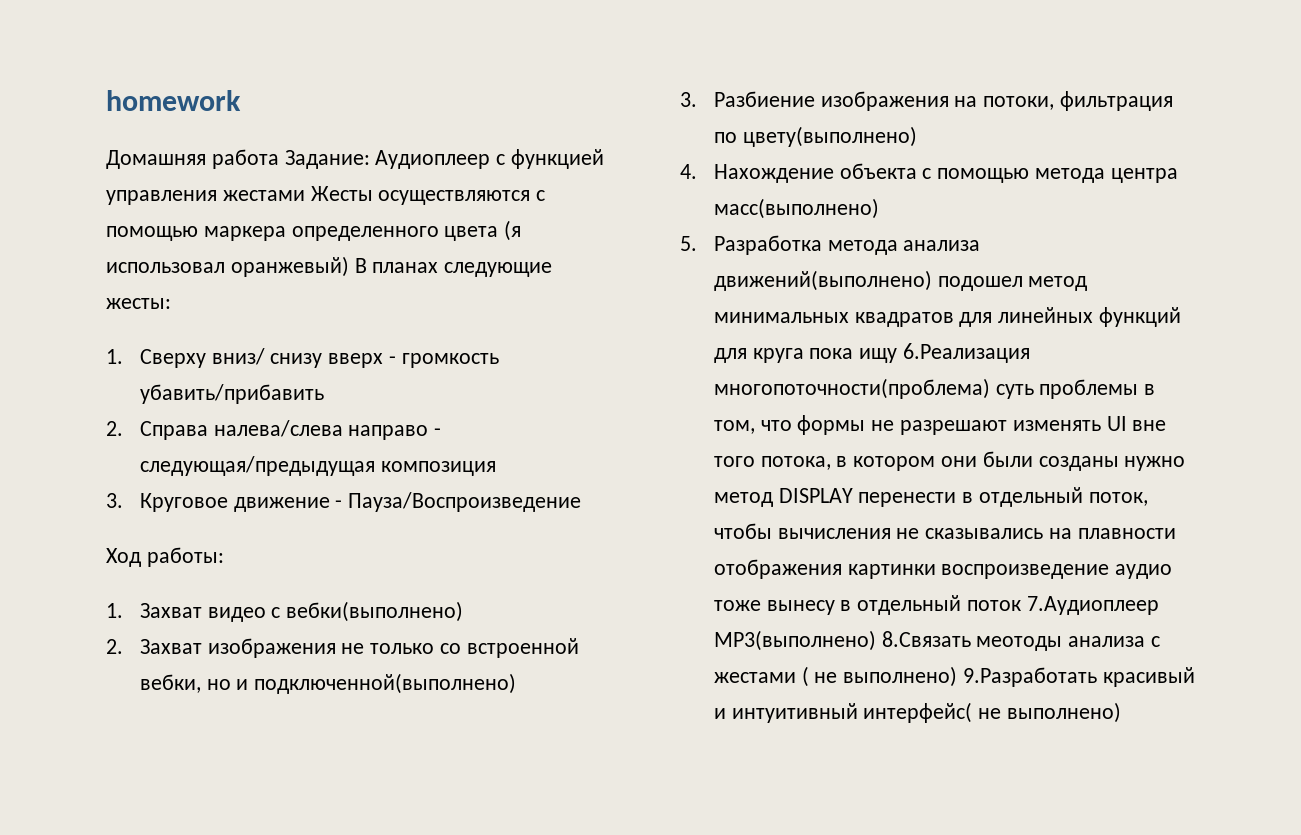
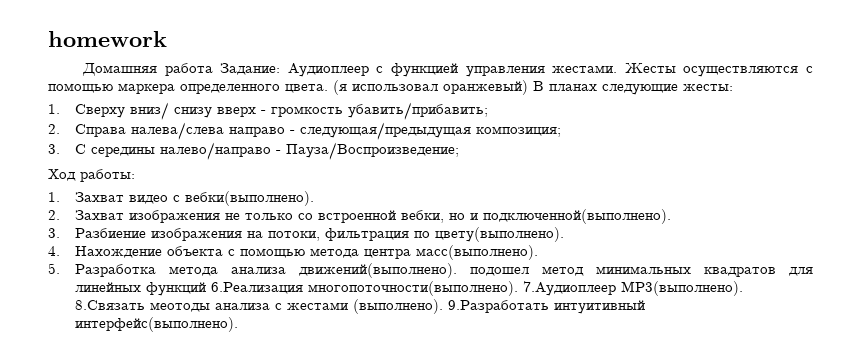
- Домашняя работа Задание: Аудиоплеер с функцией управления жестами Жесты осуществляются с помощью маркера определенного цвета (я использовал оранжевый) В планах следующие жесты:
+ Домашняя работа Задание: Аудиоплеер с функцией управления жестами. Жесты осуществляются с помощью маркера определенного цвета. (я использовал оранжевый) В планах следующие жесты:
- 1. Сверху вниз/ снизу вверх - громкость убавить/прибавить
+ 1. Сверху вниз/ снизу вверх - громкость убавить/прибавить;
- 2. Справа налева/слева направо - следующая/предыдущая композиция
- 3. Круговое движение - Пауза/Воспроизведение
+ 2. Справа налева/слева направо - следующая/предыдущая композиция;
+ 3. С середины налево/направо - Пауза/Воспроизведение;
- 1. Захват видео с вебки(выполнено)
+ 1. Захват видео с вебки(выполнено).
- 2. Захват изображения не только со встроенной вебки, но и подключенной(выполнено)
+ 2. Захват изображения не только со встроенной вебки, но и подключенной(выполнено).
- 3. Разбиение изображения на потоки, фильтрация по цвету(выполнено)
+ 3. Разбиение изображения на потоки, фильтрация по цвету(выполнено).
- 4. Нахождение объекта с помощью метода центра масс(выполнено)
+ 4. Нахождение объекта с помощью метода центра масс(выполнено).
- 5. Разработка метода анализа движений(выполнено) подошел метод минимальных квадратов для линейных функций для круга пока ищу 6.Реализация многопоточности(проблема) суть проблемы в том, что формы не разрешают изменять UI вне того потока, в котором они были созданы нужно метод DISPLAY перенести в отдельный поток, чтобы вычисления не сказывались на плавности отображения картинки воспроизведение аудио тоже вынесу в отдельный поток 7.Аудиоплеер MP3(выполнено) 8.Связать меотоды анализа с жестами ( не выполнено) 9.Разработать красивый и интуитивный интерфейс( не выполнено)
+ 5. Разработка метода анализа движений(выполнено). подошел метод минимальных квадратов для линейных функций 6.Реализация многопоточности(выполнено). 7.Аудиоплеер MP3(выполнено). 8.Связать меотоды анализа с жестами (выполнено). 9.Разработать интуитивный интерфейс(выполнено).

